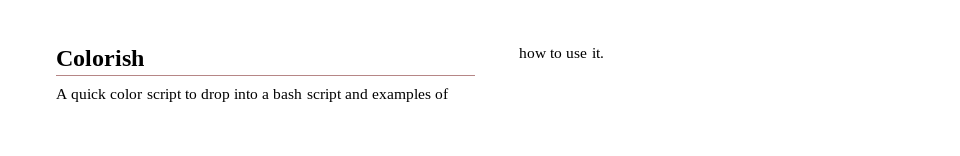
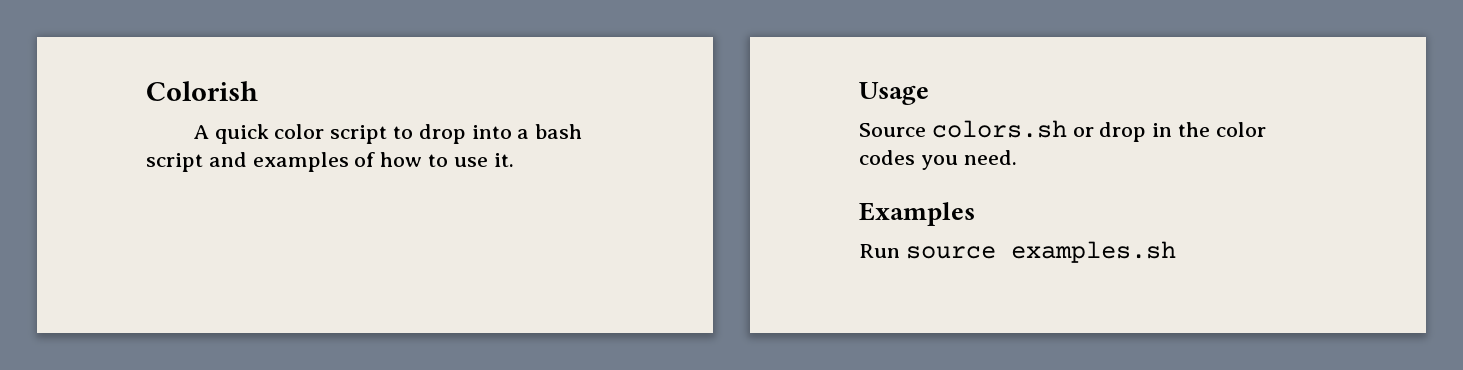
+ Usage
+ Source colors.sh or drop in the color codes you need.
+ Examples
+ Run source examples.sh

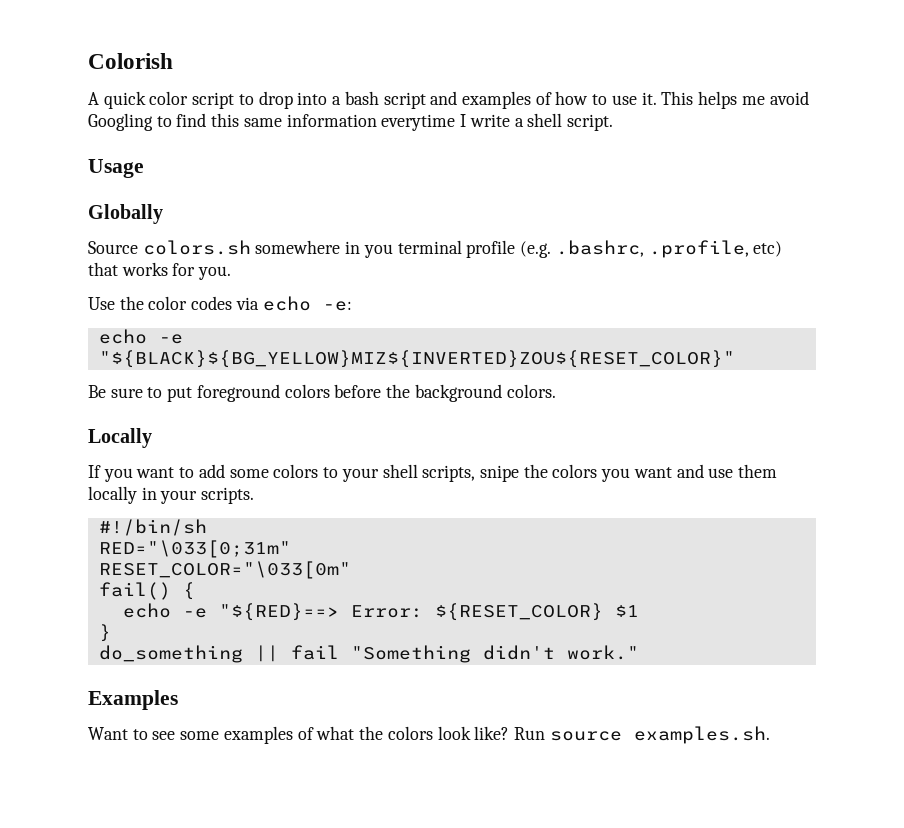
+ This helps me avoid Googling to find this same information everytime I write a shell script.
+ Globally
- Source colors.sh or drop in the color codes you need.
+ Source colors.sh somewhere in you terminal profile (e.g. .bashrc, .profile, etc) that works for you.
+ Use the color codes via echo -e:
+ echo -e "${BLACK}${BG_YELLOW}MIZ${INVERTED}ZOU${RESET_COLOR}"
+ Be sure to put foreground colors before the background colors.
+ Locally
+ If you want to add some colors to your shell scripts, snipe the colors you want and use them locally in your scripts.
+ #!/bin/sh
+ RED="\033[0;31m"
+ RESET_COLOR="\033[0m"
+ fail() {
+ echo -e "${RED}==> Error: ${RESET_COLOR} $1
+ }
+ do_something || fail "Something didn't work."
  Examples
- Run source examples.sh
+ Want to see some examples of what the colors look like? Run source examples.sh.

